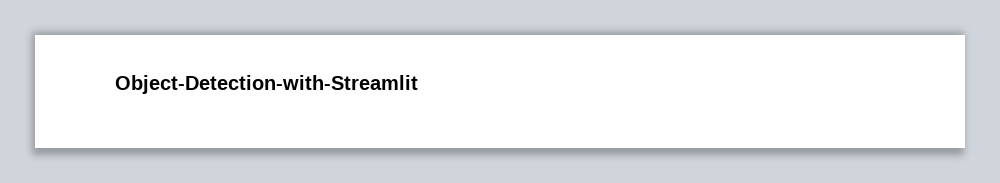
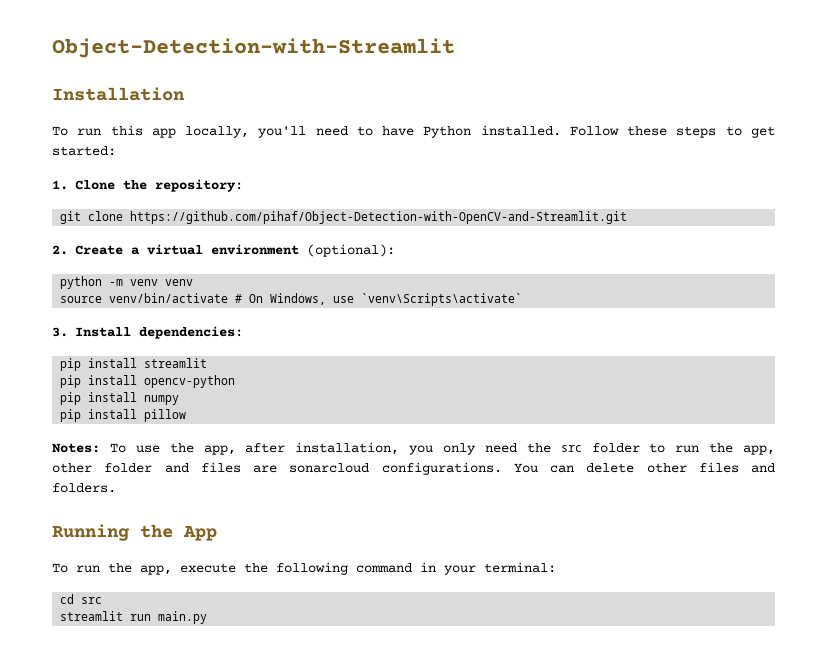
+ Installation
+ To run this app locally, you'll need to have Python installed. Follow these steps to get started:
+ 1. Clone the repository:
+ git clone https://github.com/pihaf/Object-Detection-with-OpenCV-and-Streamlit.git
+ 2. Create a virtual environment (optional):
+ python -m venv venv
+ source venv/bin/activate # On Windows, use `venv\Scripts\activate`
+ 3. Install dependencies:
+ pip install streamlit
+ pip install opencv-python
+ pip install numpy
+ pip install pillow
+ Notes: To use the app, after installation, you only need the src folder to run the app, other folder and files are sonarcloud configurations. You can delete other files and folders.
+ Running the App
+ To run the app, execute the following command in your terminal:
+ cd src
+ streamlit run main.py

